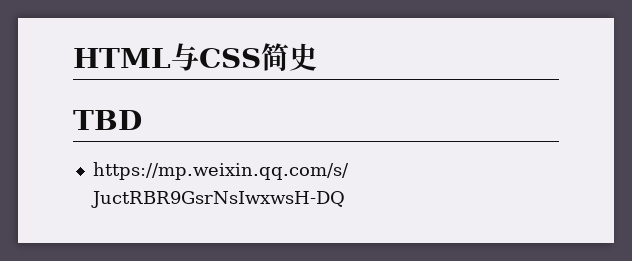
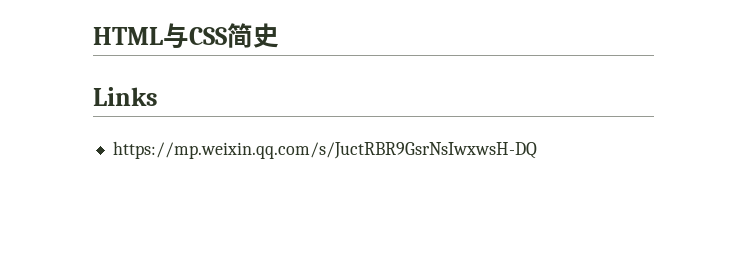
- TBD
+ Links

